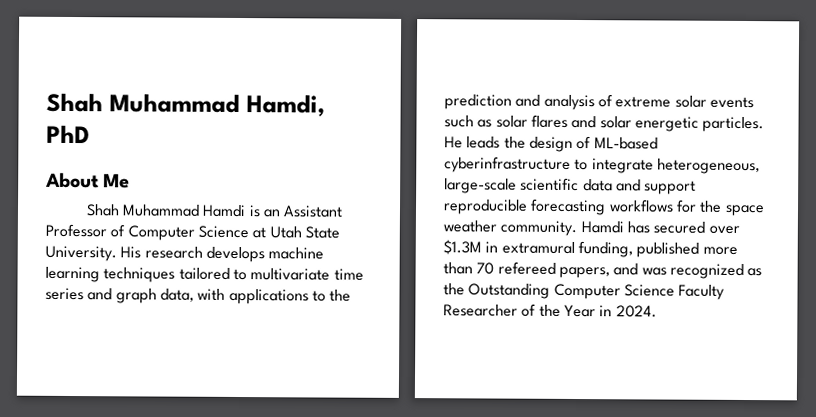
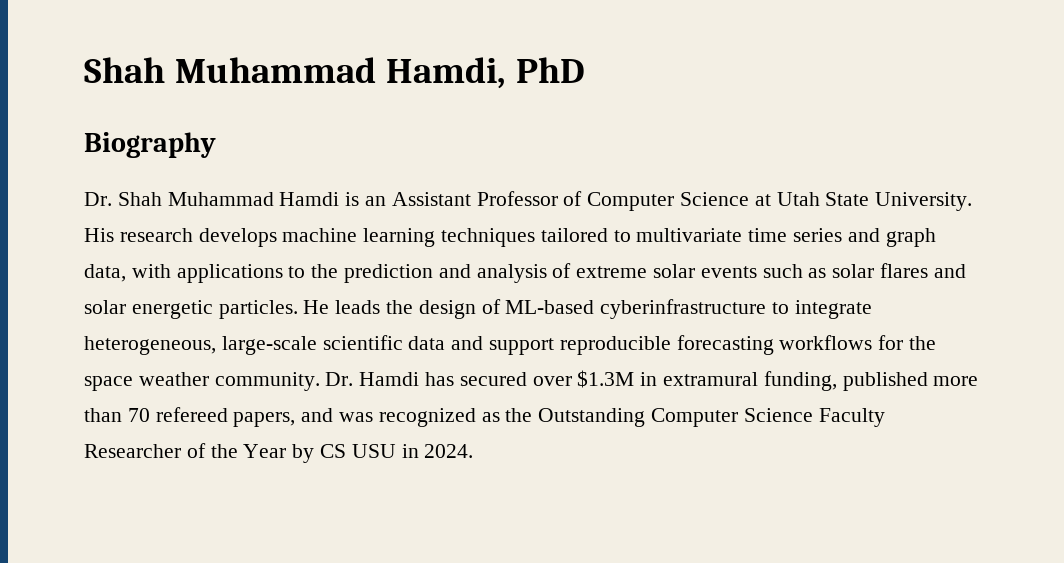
- About Me
- Shah Muhammad Hamdi is an Assistant Professor of Computer Science at Utah State University.
+ Biography
+ Dr. Shah Muhammad Hamdi is an Assistant Professor of Computer Science at Utah State University.
- Hamdi has secured over $1.3M in extramural funding, published more than 70 refereed papers, and was recognized as the Outstanding Computer Science Faculty Researcher of the Year in 2024.
+ Dr. Hamdi has secured over $1.3M in extramural funding, published more than 70 refereed papers, and was recognized as the Outstanding Computer Science Faculty Researcher of the Year by CS USU in 2024.

